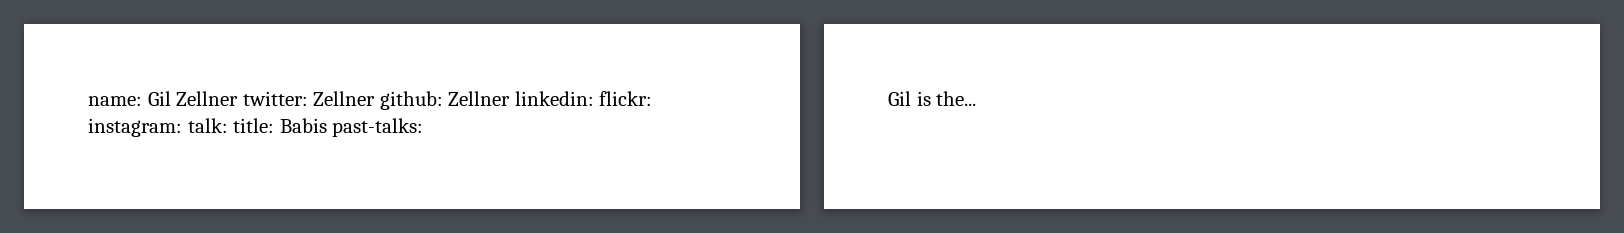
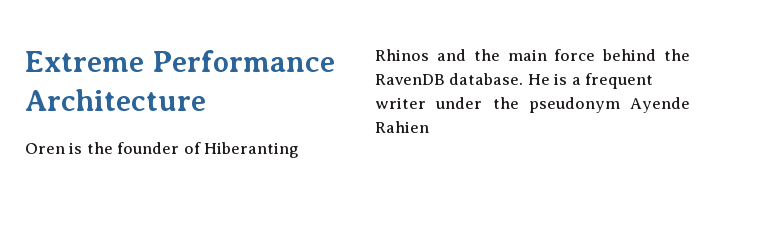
- name: Gil Zellner twitter: Zellner github: Zellner linkedin: flickr: instagram: talk: title: Babis past-talks:
- Gil is the...
+ Extreme Performance Architecture
+ Oren is the founder of Hiberanting Rhinos and the main force behind the RavenDB database. He is a frequent writer under the pseudonym Ayende Rahien

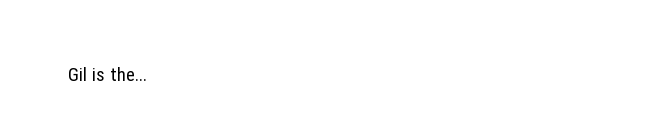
- Extreme Performance Architecture
- Oren is the founder of Hiberanting Rhinos and the main force behind the RavenDB database. He is a frequent writer under the pseudonym Ayende Rahien
+ Gil is the...

